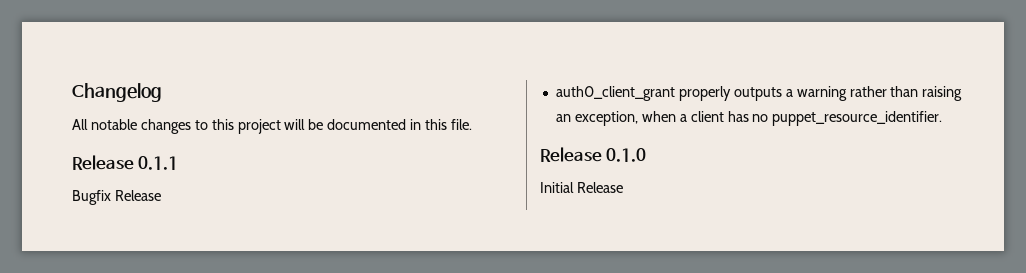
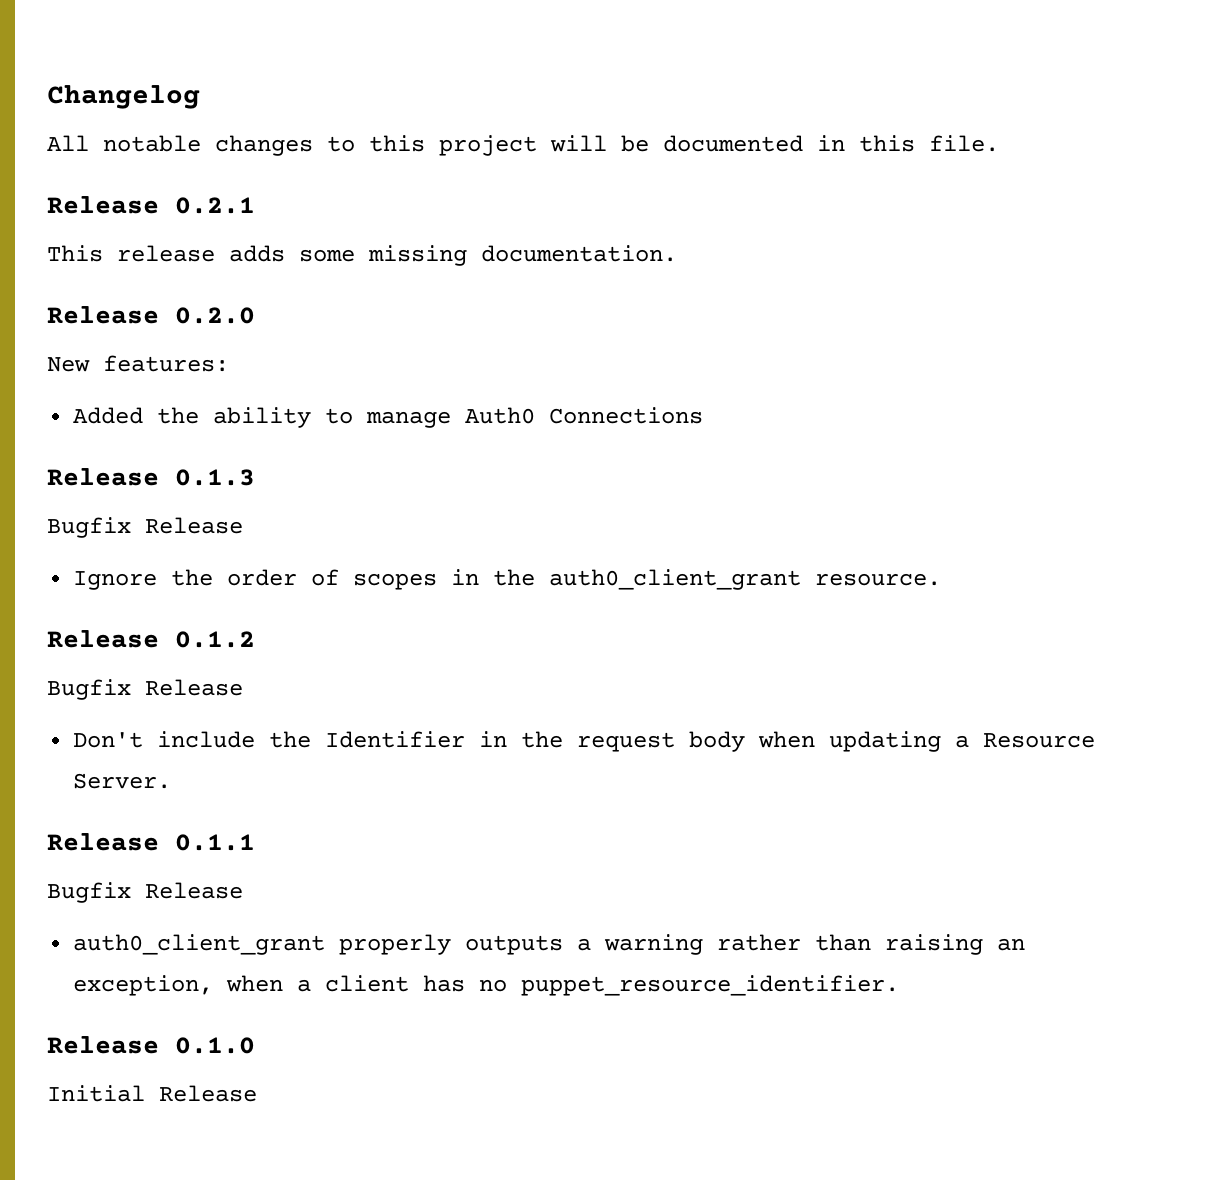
+ Release 0.2.1
+ This release adds some missing documentation.
+ Release 0.2.0
+ New features:
+ Added the ability to manage Auth0 Connections
+ Release 0.1.3
+ Bugfix Release
+ Ignore the order of scopes in the auth0_client_grant resource.
+ Release 0.1.2
+ Bugfix Release
+ Don't include the Identifier in the request body when updating a Resource Server.

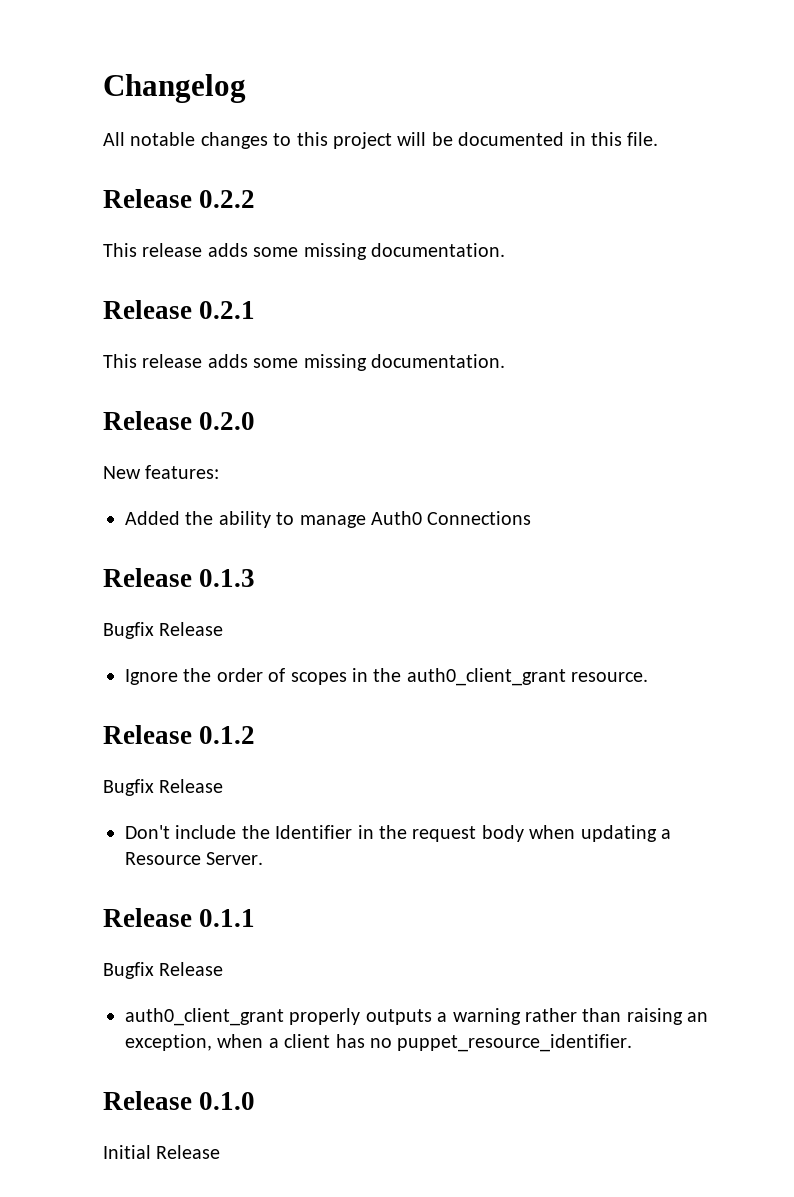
+ Release 0.2.2
+ This release adds some missing documentation.

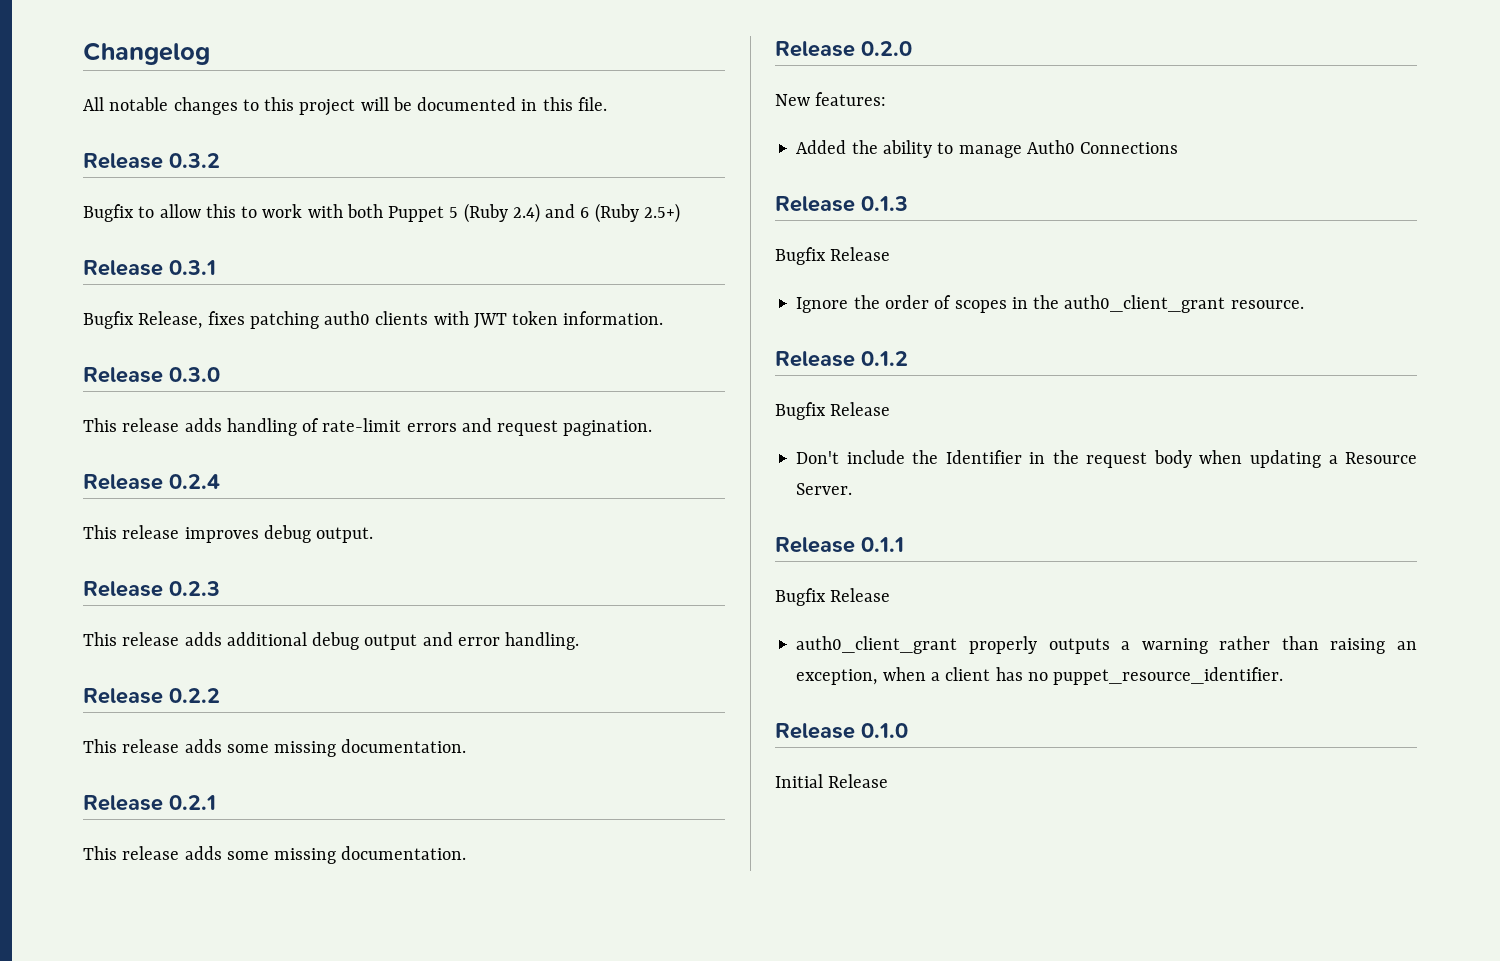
+ Release 0.3.2
+ Bugfix to allow this to work with both Puppet 5 (Ruby 2.4) and 6 (Ruby 2.5+)
+ Release 0.3.1
+ Bugfix Release, fixes patching auth0 clients with JWT token information.
+ Release 0.3.0
+ This release adds handling of rate-limit errors and request pagination.
+ Release 0.2.4
+ This release improves debug output.
+ Release 0.2.3
+ This release adds additional debug output and error handling.

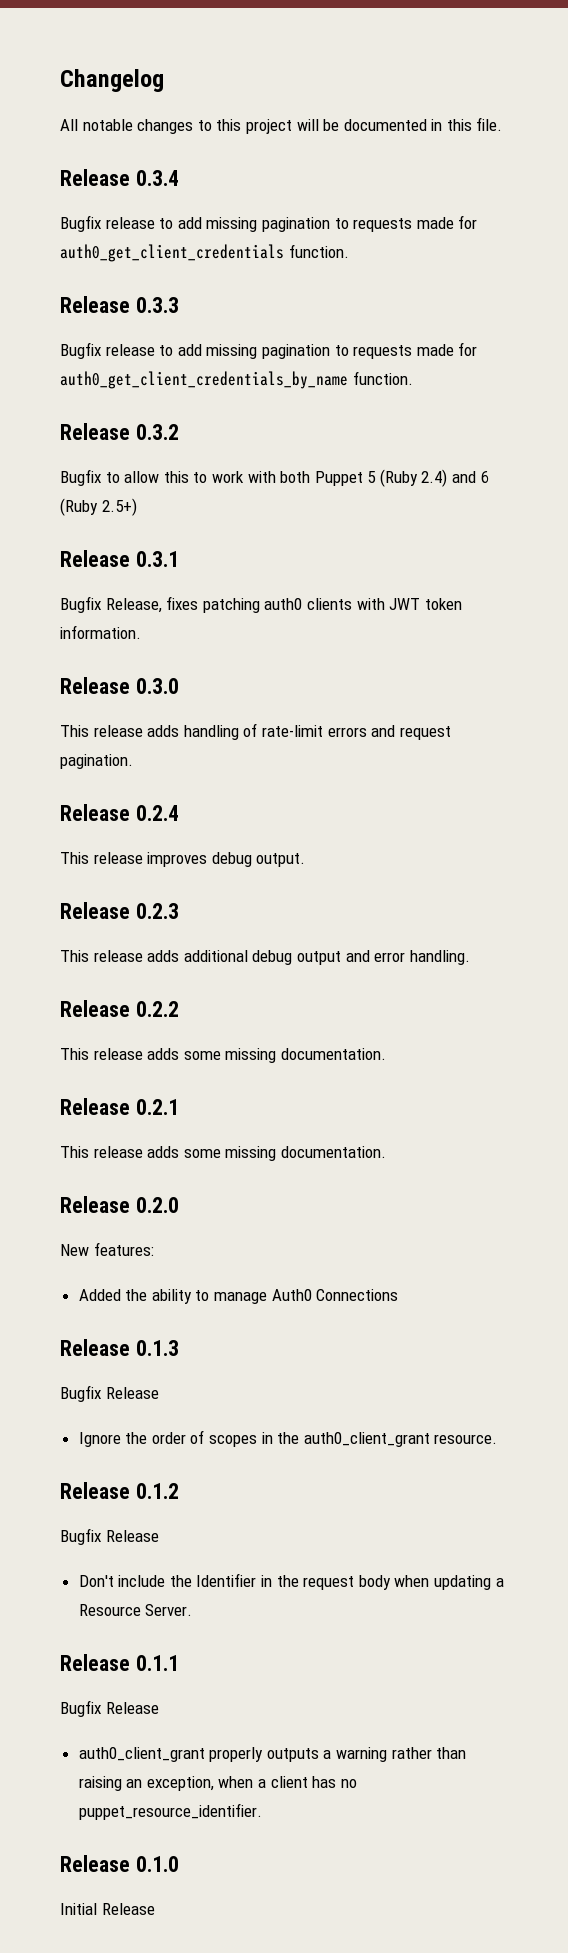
+ Release 0.3.4
+ Bugfix release to add missing pagination to requests made for auth0_get_client_credentials function.
+ Release 0.3.3
+ Bugfix release to add missing pagination to requests made for auth0_get_client_credentials_by_name function.

